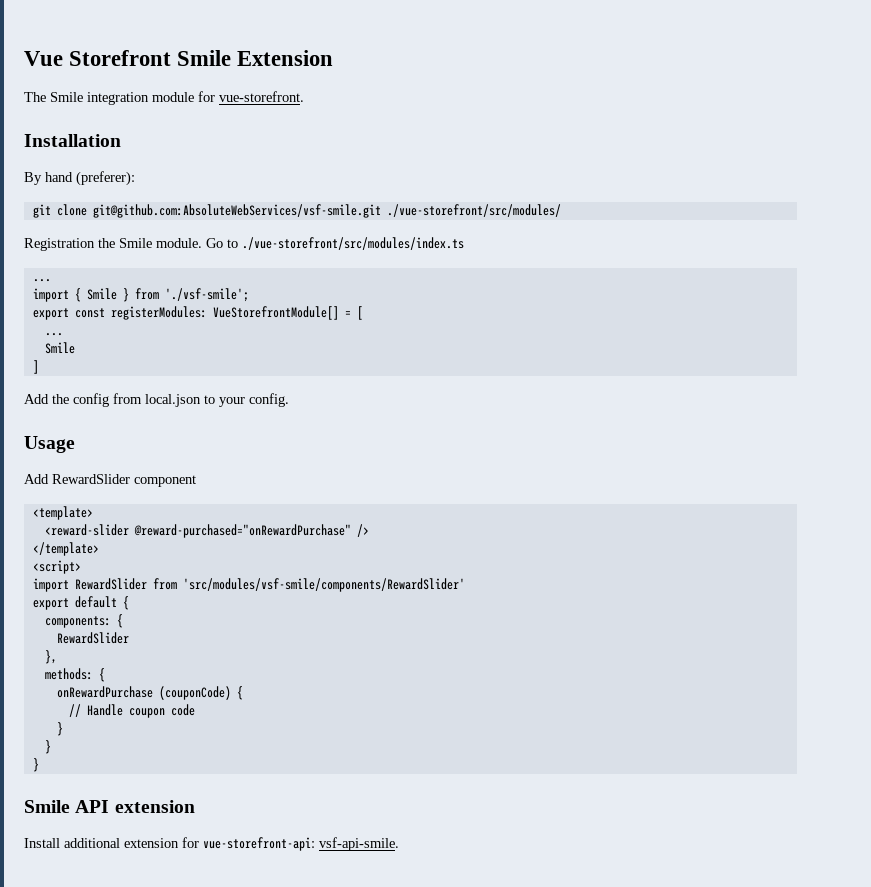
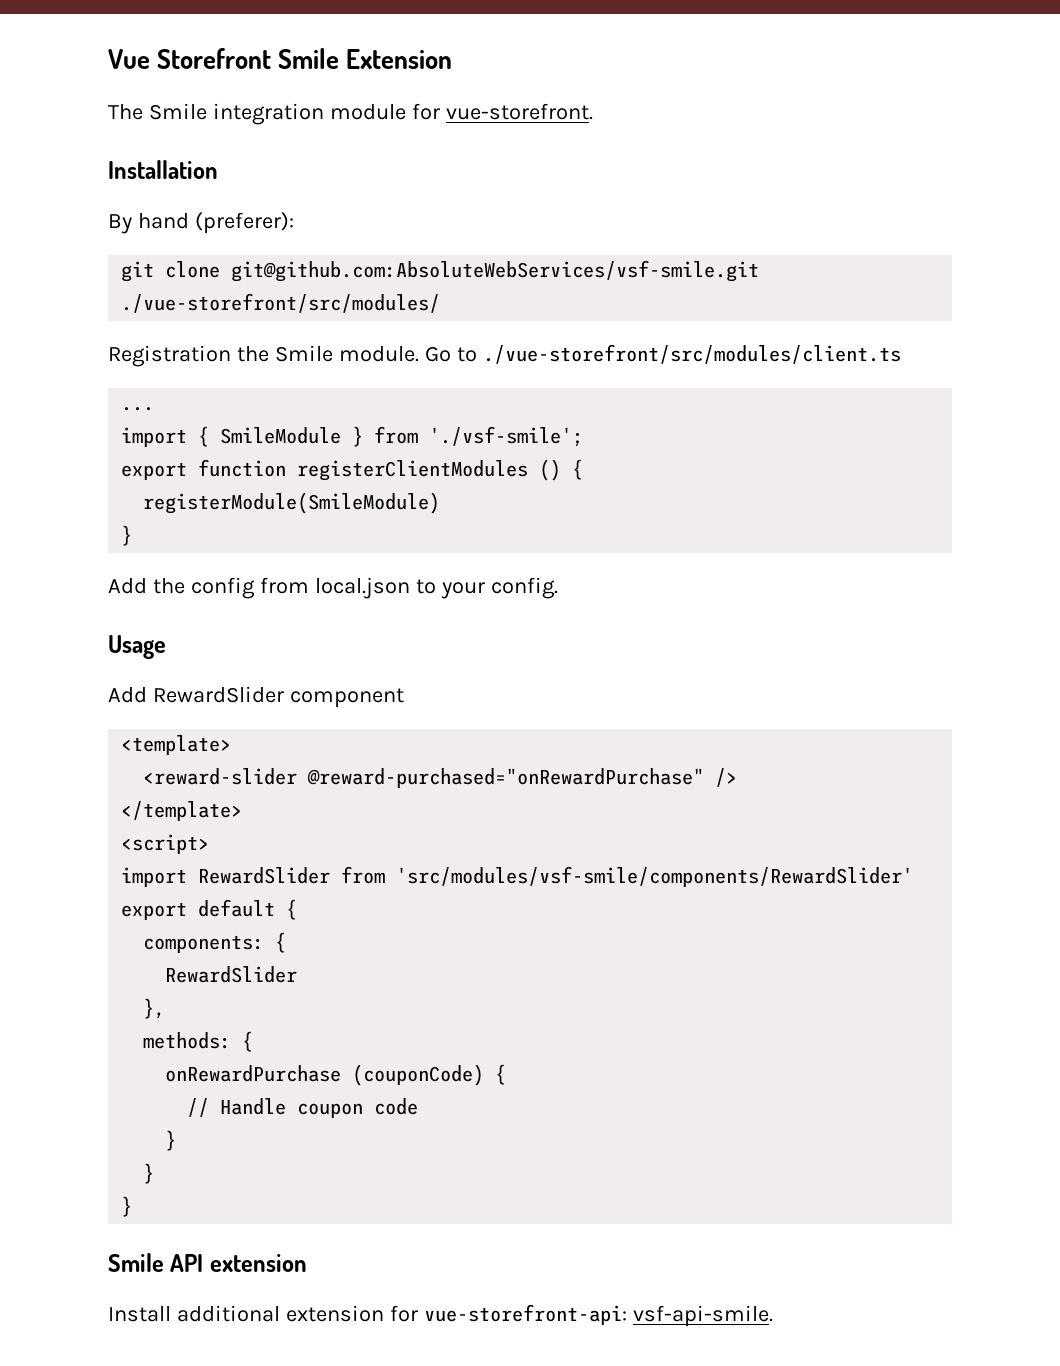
- Go to ./vue-storefront/src/modules/index.ts
+ Go to ./vue-storefront/src/modules/client.ts
- import { Smile } from './vsf-smile';
+ import { SmileModule } from './vsf-smile';
- export const registerModules: VueStorefrontModule[] = [
- ...
- Smile
- ]
+ export function registerClientModules () {
+ registerModule(SmileModule)
+ }

